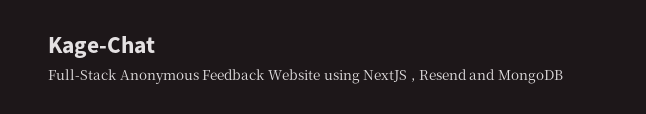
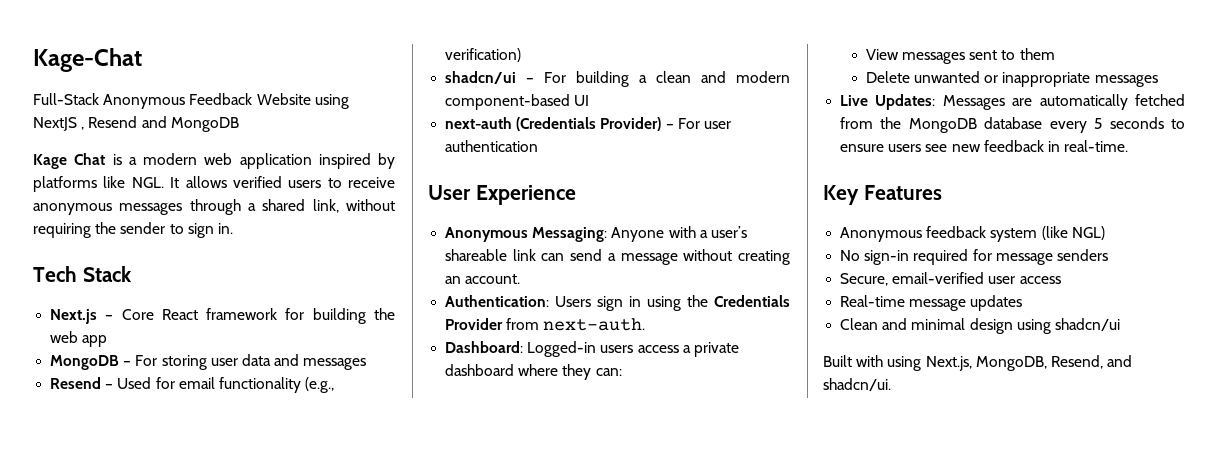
+ Kage Chat is a modern web application inspired by platforms like NGL. It allows verified users to receive anonymous messages through a shared link, without requiring the sender to sign in.
+ Tech Stack
+ Next.js – Core React framework for building the web app
+ MongoDB – For storing user data and messages
+ Resend – Used for email functionality (e.g., verification)
+ shadcn/ui – For building a clean and modern component-based UI
+ next-auth (Credentials Provider) – For user authentication
+ User Experience
+ Anonymous Messaging: Anyone with a user’s shareable link can send a message without creating an account.
+ Authentication: Users sign in using the Credentials Provider from next-auth.
+ Dashboard: Logged-in users access a private dashboard where they can:
+ View messages sent to them
+ Delete unwanted or inappropriate messages
+ Live Updates: Messages are automatically fetched from the MongoDB database every 5 seconds to ensure users see new feedback in real-time.
+ Key Features
+ Anonymous feedback system (like NGL)
+ No sign-in required for message senders
+ Secure, email-verified user access
+ Real-time message updates
+ Clean and minimal design using shadcn/ui
+ Built with using Next.js, MongoDB, Resend, and shadcn/ui.

